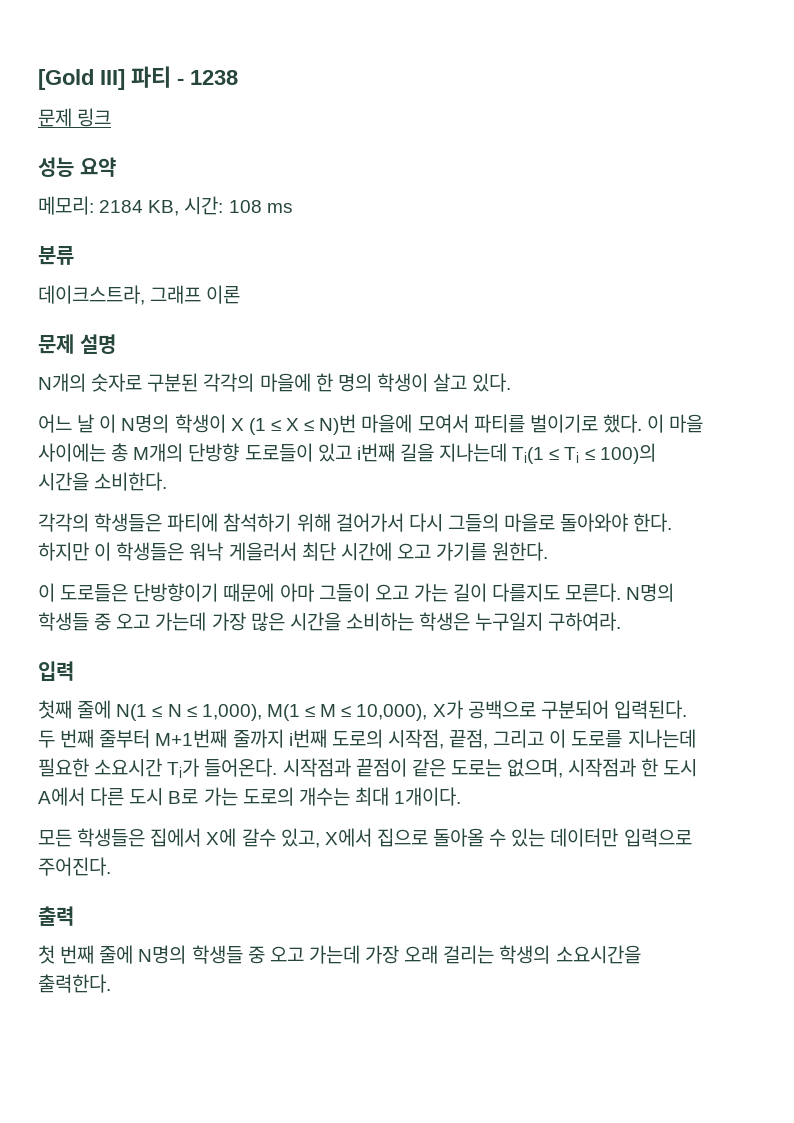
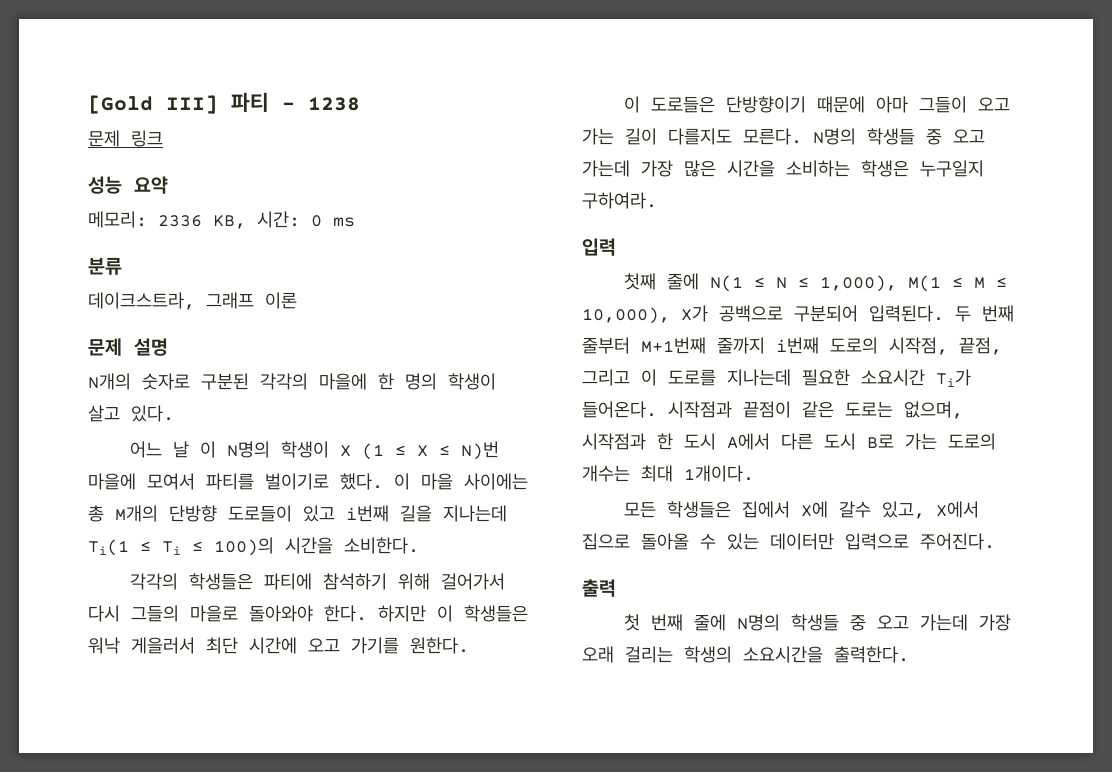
- 메모리: 2184 KB, 시간: 108 ms
+ 메모리: 2336 KB, 시간: 0 ms

